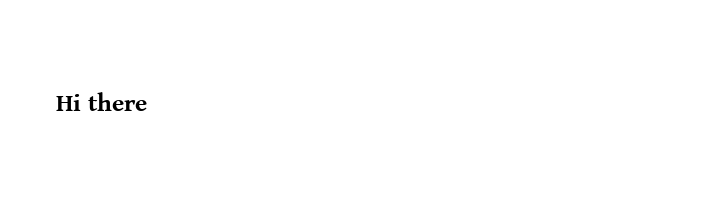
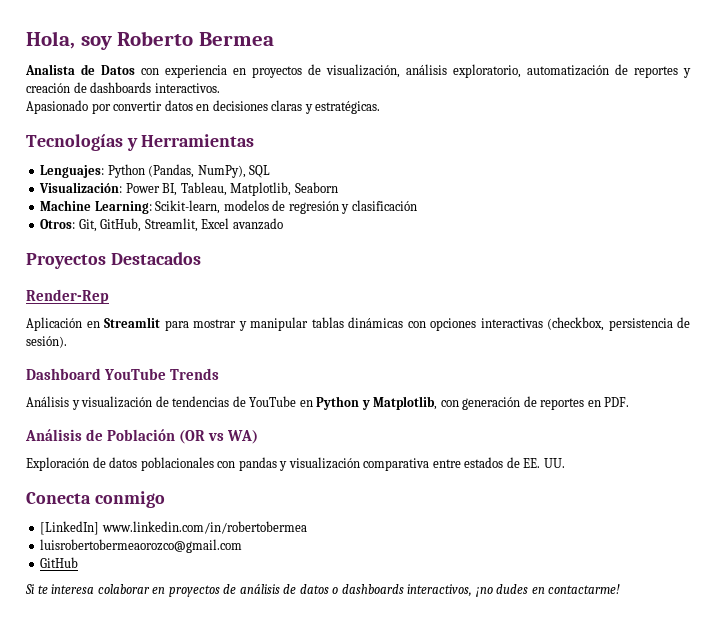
- Hi there
+ Hola, soy Roberto Bermea
+ Analista de Datos con experiencia en proyectos de visualización, análisis exploratorio, automatización de reportes y creación de dashboards interactivos.
+ Apasionado por convertir datos en decisiones claras y estratégicas.
+ Tecnologías y Herramientas
+ Lenguajes: Python (Pandas, NumPy), SQL
+ Visualización: Power BI, Tableau, Matplotlib, Seaborn
+ Machine Learning: Scikit-learn, modelos de regresión y clasificación
+ Otros: Git, GitHub, Streamlit, Excel avanzado
+ Proyectos Destacados
+ Render-Rep
+ Aplicación en Streamlit para mostrar y manipular tablas dinámicas con opciones interactivas (checkbox, persistencia de sesión).
+ Dashboard YouTube Trends
+ Análisis y visualización de tendencias de YouTube en Python y Matplotlib, con generación de reportes en PDF.
+ Análisis de Población (OR vs WA)
+ Exploración de datos poblacionales con pandas y visualización comparativa entre estados de EE. UU.
+ Conecta conmigo
+ [LinkedIn] www.linkedin.com/in/robertobermea
+ luisrobertobermeaorozco@gmail.com
+ GitHub
+ Si te interesa colaborar en proyectos de análisis de datos o dashboards interactivos, ¡no dudes en contactarme!

